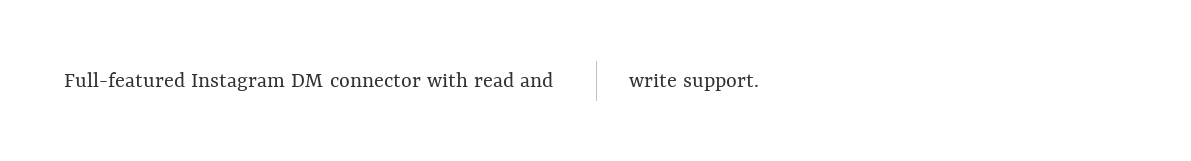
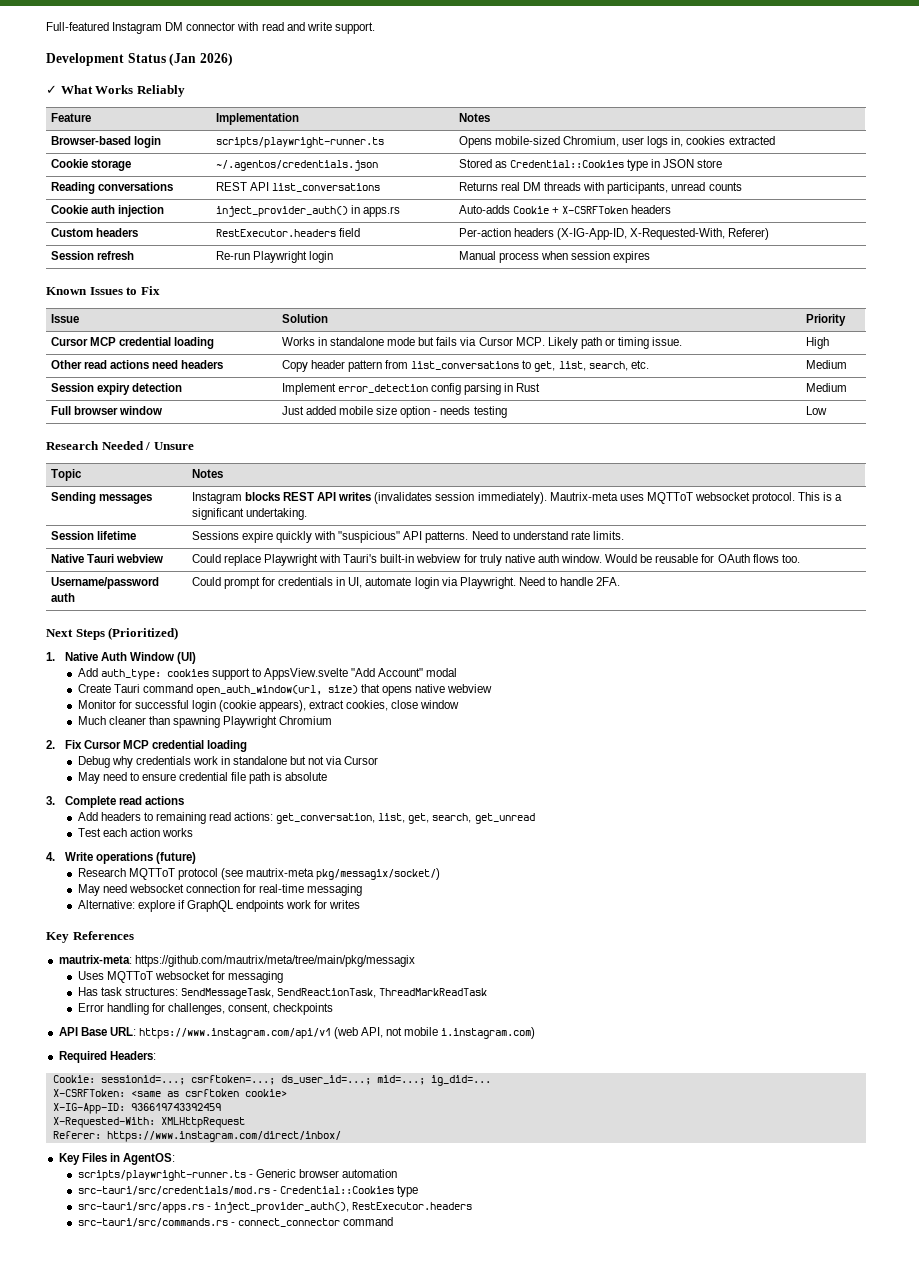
+ Development Status (Jan 2026)
+ ✓ What Works Reliably
+ Feature | Implementation | Notes
+ Browser-based login | scripts/playwright-runner.ts | Opens mobile-sized Chromium, user logs in, cookies extracted
+ Cookie storage | ~/.agentos/credentials.json | Stored as Credential::Cookies type in JSON store
+ Reading conversations | REST API list_conversations | Returns real DM threads with participants, unread counts
+ Cookie auth injection | inject_provider_auth() in apps.rs | Auto-adds Cookie + X-CSRFToken headers
+ Custom headers | RestExecutor.headers field | Per-action headers (X-IG-App-ID, X-Requested-With, Referer)
+ Session refresh | Re-run Playwright login | Manual process when session expires
+ Known Issues to Fix
+ Issue | Solution | Priority
+ Cursor MCP credential loading | Works in standalone mode but fails via Cursor MCP. Likely path or timing issue. | High
+ Other read actions need headers | Copy header pattern from list_conversations to get, list, search, etc. | Medium
+ Session expiry detection | Implement error_detection config parsing in Rust | Medium
+ Full browser window | Just added mobile size option - needs testing | Low
+ Research Needed / Unsure
+ Topic | Notes
+ Sending messages | Instagram blocks REST API writes (invalidates session immediately). Mautrix-meta uses MQTToT websocket protocol. This is a significant undertaking.
+ Session lifetime | Sessions expire quickly with "suspicious" API patterns. Need to understand rate limits.
+ Native Tauri webview | Could replace Playwright with Tauri's built-in webview for truly native auth window. Would be reusable for OAuth flows too.
+ Username/password auth | Could prompt for credentials in UI, automate login via Playwright. Need to handle 2FA.
+ Next Steps (Prioritized)
+ 1. Native Auth Window (UI)
+ Add auth_type: cookies support to AppsView.svelte "Add Account" modal
+ Create Tauri command open_auth_window(url, size) that opens native webview
+ Monitor for successful login (cookie appears), extract cookies, close window
+ Much cleaner than spawning Playwright Chromium
+ 2. Fix Cursor MCP credential loading
+ Debug why credentials work in standalone but not via Cursor
+ May need to ensure credential file path is absolute
+ 3. Complete read actions
+ Add headers to remaining read actions: get_conversation, list, get, search, get_unread
+ Test each action works
+ 4. Write operations (future)
+ Research MQTToT protocol (see mautrix-meta pkg/messagix/socket/)
+ May need websocket connection for real-time messaging
+ Alternative: explore if GraphQL endpoints work for writes
+ Key References
+ mautrix-meta: https://github.com/mautrix/meta/tree/main/pkg/messagix
+ Uses MQTToT websocket for messaging
+ Has task structures: SendMessageTask, SendReactionTask, ThreadMarkReadTask
+ Error handling for challenges, consent, checkpoints
+ API Base URL: https://www.instagram.com/api/v1 (web API, not mobile i.instagram.com)
+ Required Headers:
+ Cookie: sessionid=...; csrftoken=...; ds_user_id=...; mid=...; ig_did=...
+ X-CSRFToken: <same as csrftoken cookie>
+ X-IG-App-ID: 936619743392459
+ X-Requested-With: XMLHttpRequest
+ Referer: https://www.instagram.com/direct/inbox/
+ Key Files in AgentOS:
+ scripts/playwright-runner.ts - Generic browser automation
+ src-tauri/src/credentials/mod.rs - Credential::Cookies type
+ src-tauri/src/apps.rs - inject_provider_auth(), RestExecutor.headers
+ src-tauri/src/commands.rs - connect_connector command

